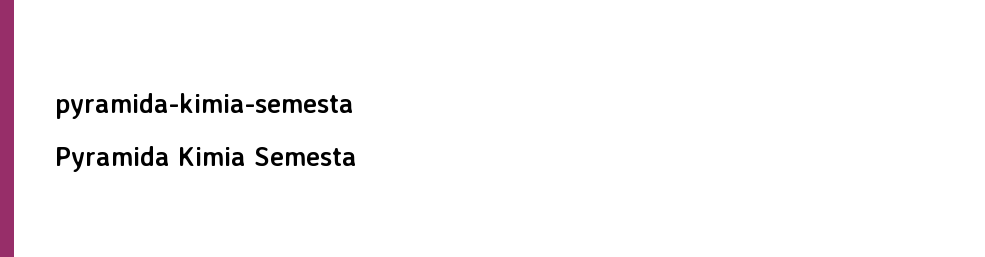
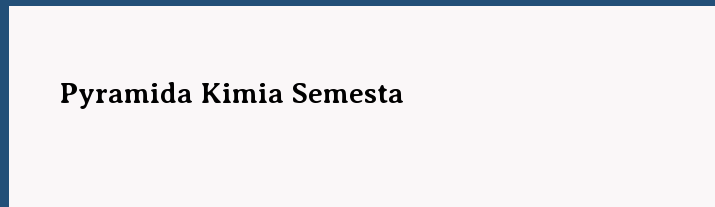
- pyramida-kimia-semesta

